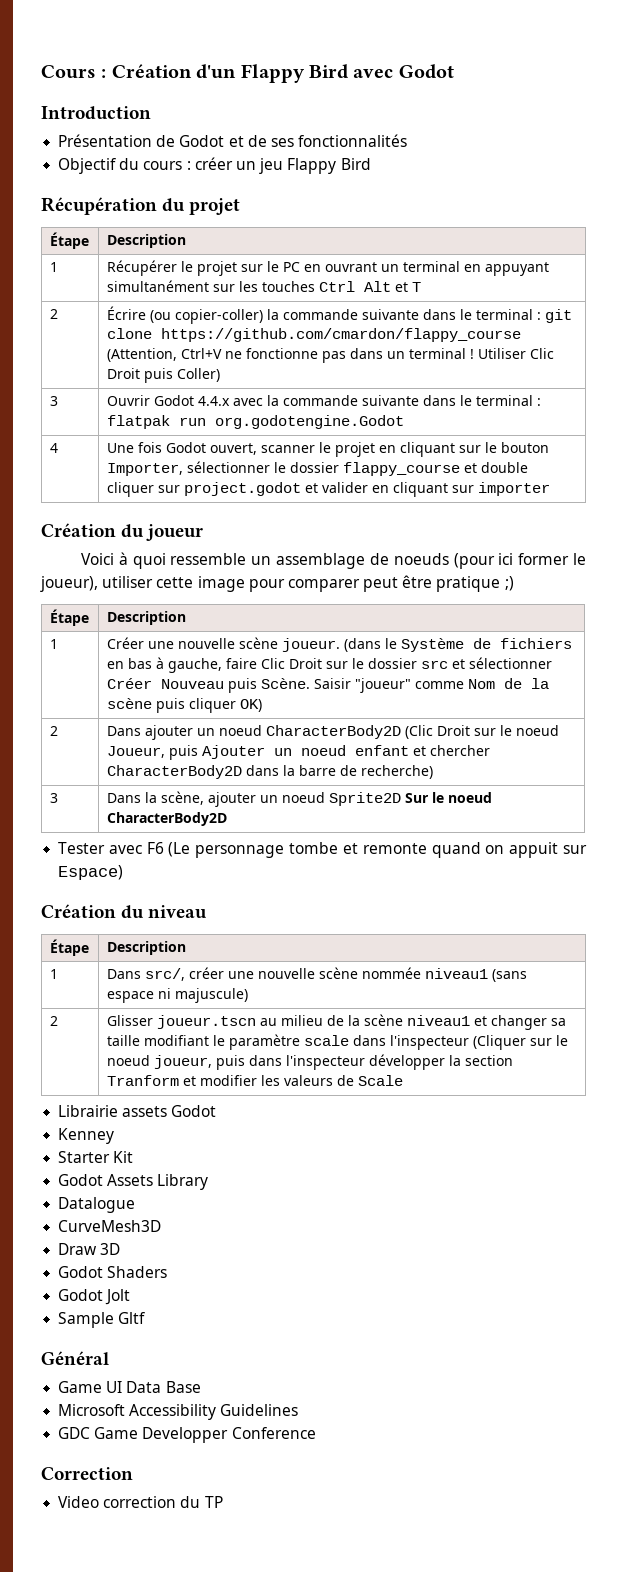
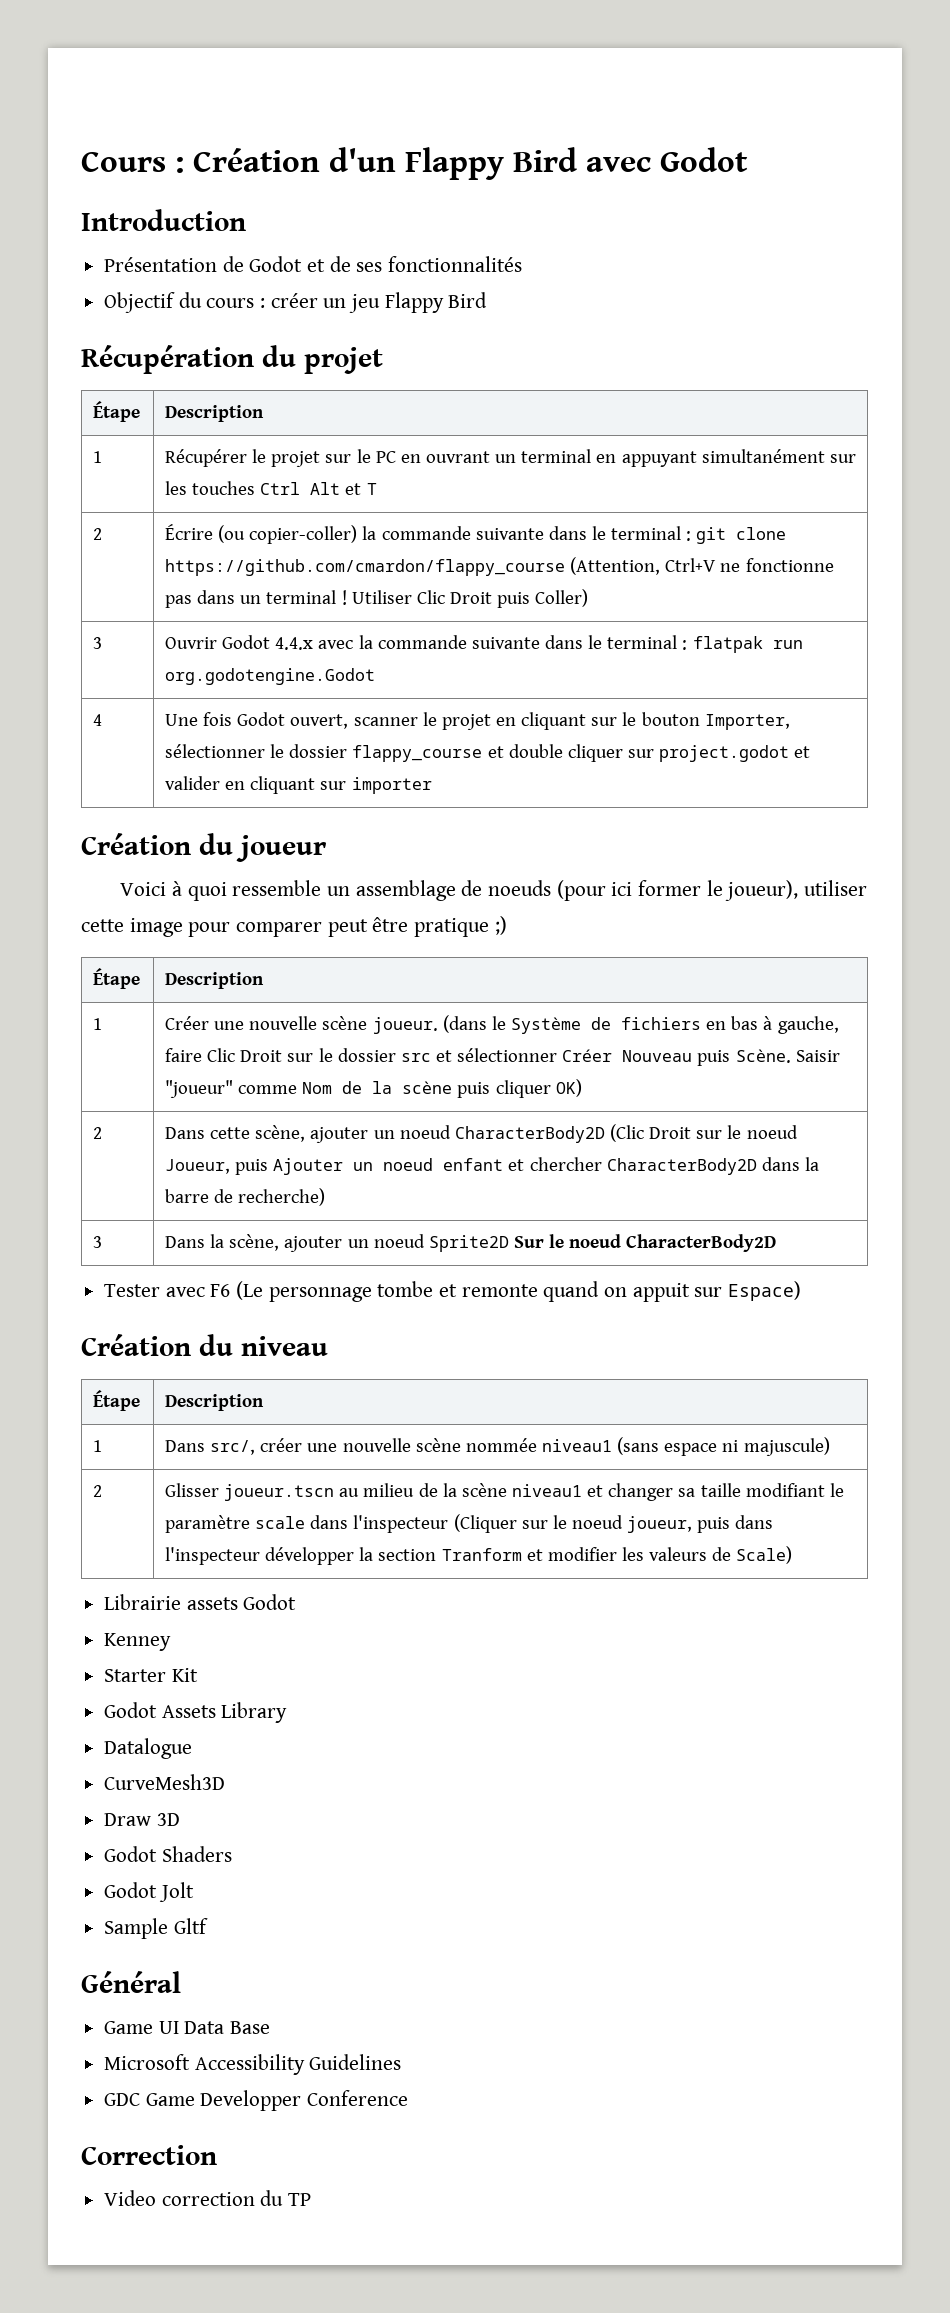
- 2 | Dans ajouter un noeud CharacterBody2D (Clic Droit sur le noeud Joueur, puis Ajouter un noeud enfant et chercher CharacterBody2D dans la barre de recherche)
+ 2 | Dans cette scène, ajouter un noeud CharacterBody2D (Clic Droit sur le noeud Joueur, puis Ajouter un noeud enfant et chercher CharacterBody2D dans la barre de recherche)
- 2 | Glisser joueur.tscn au milieu de la scène niveau1 et changer sa taille modifiant le paramètre scale dans l'inspecteur (Cliquer sur le noeud joueur, puis dans l'inspecteur développer la section Tranform et modifier les valeurs de Scale
+ 2 | Glisser joueur.tscn au milieu de la scène niveau1 et changer sa taille modifiant le paramètre scale dans l'inspecteur (Cliquer sur le noeud joueur, puis dans l'inspecteur développer la section Tranform et modifier les valeurs de Scale)

